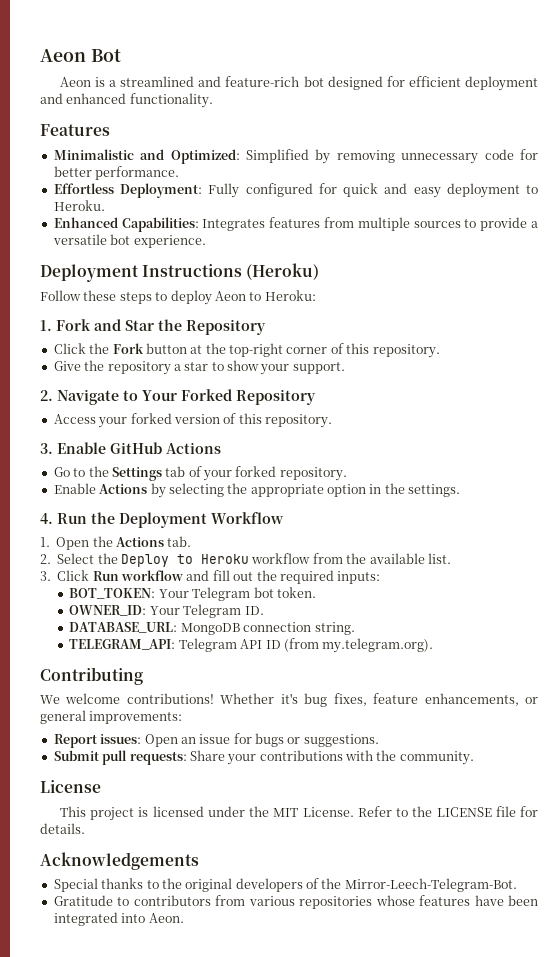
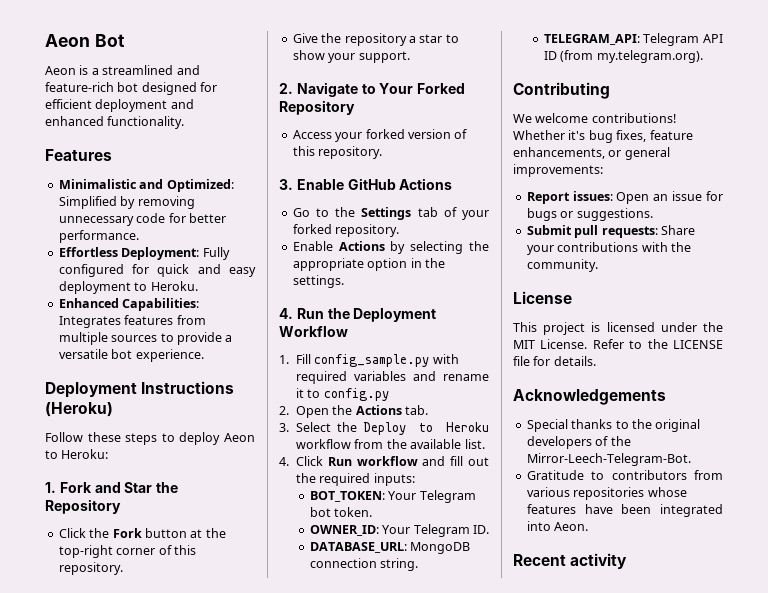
- 1. Open the Actions tab.
+ 1. Fill config_sample.py with required variables and rename it to config.py
+ 2. Open the Actions tab.
- 2. Select the Deploy to Heroku workflow from the available list.
+ 3. Select the Deploy to Heroku workflow from the available list.
- 3. Click Run workflow and fill out the required inputs:
+ 4. Click Run workflow and fill out the required inputs:
+ Recent activity

